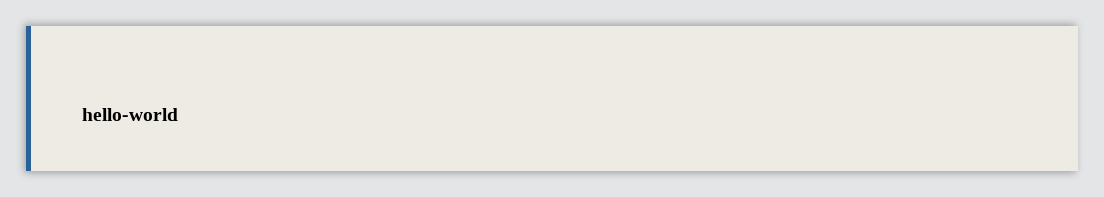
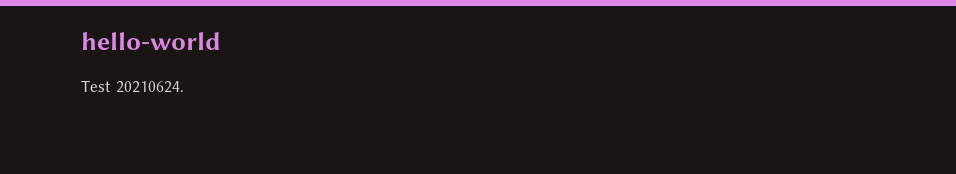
+ Test 20210624.

